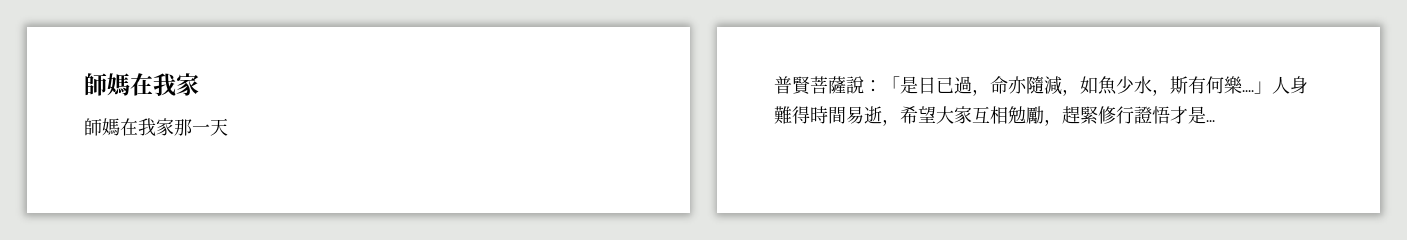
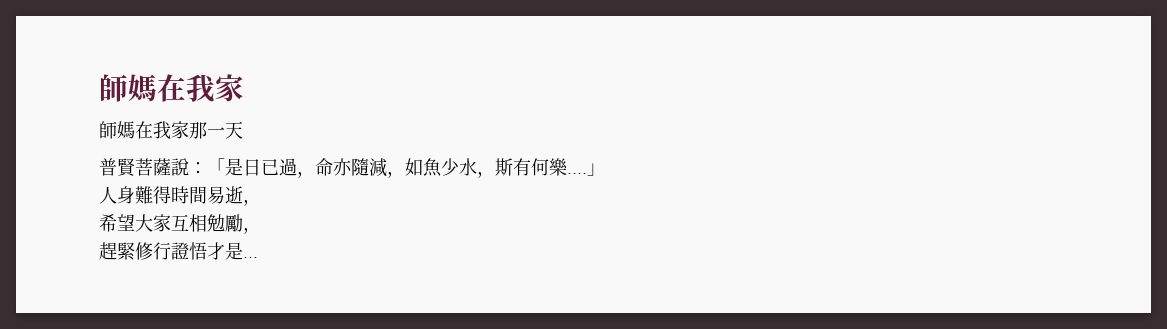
- 普賢菩薩說：「是日已過，命亦隨減，如魚少水，斯有何樂....」人身難得時間易逝，希望大家互相勉勵，趕緊修行證悟才是...
+ 普賢菩薩說：「是日已過，命亦隨減，如魚少水，斯有何樂....」
+ 人身難得時間易逝，
+ 希望大家互相勉勵，
+ 趕緊修行證悟才是...

